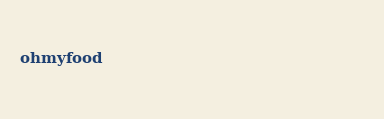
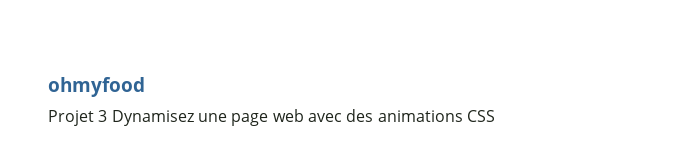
+ Projet 3 Dynamisez une page web avec des animations CSS

